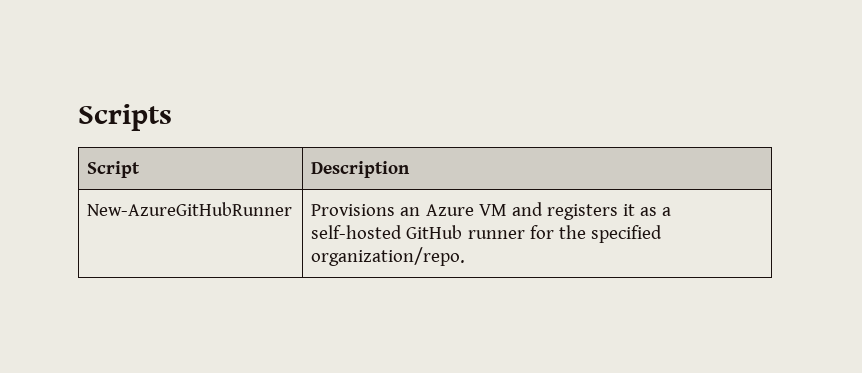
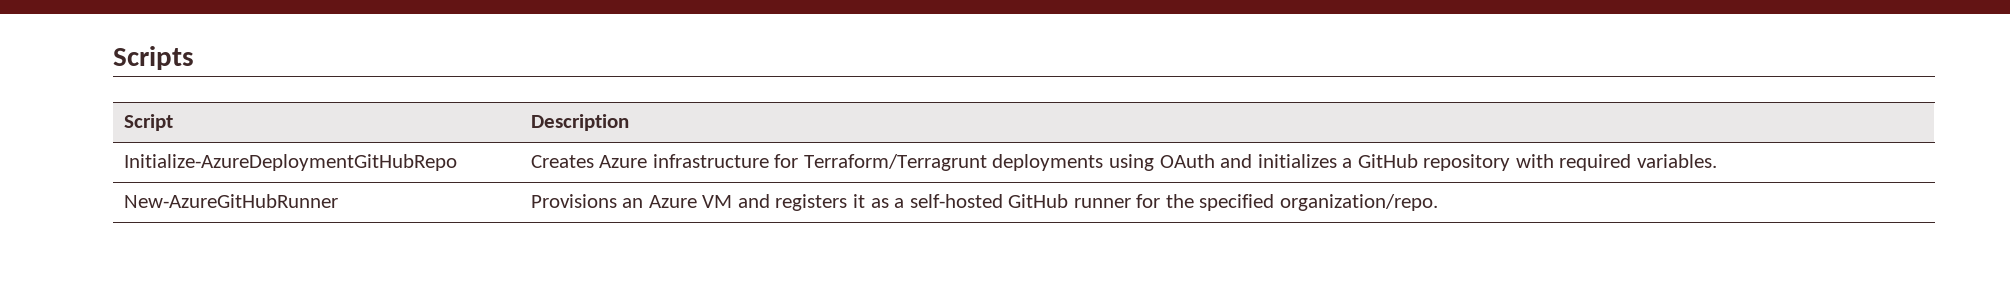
+ Initialize-AzureDeploymentGitHubRepo | Creates Azure infrastructure for Terraform/Terragrunt deployments using OAuth and initializes a GitHub repository with required variables.

